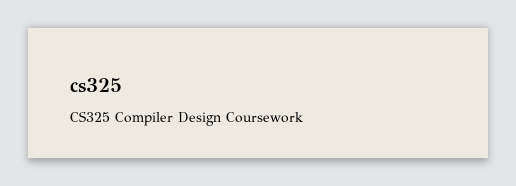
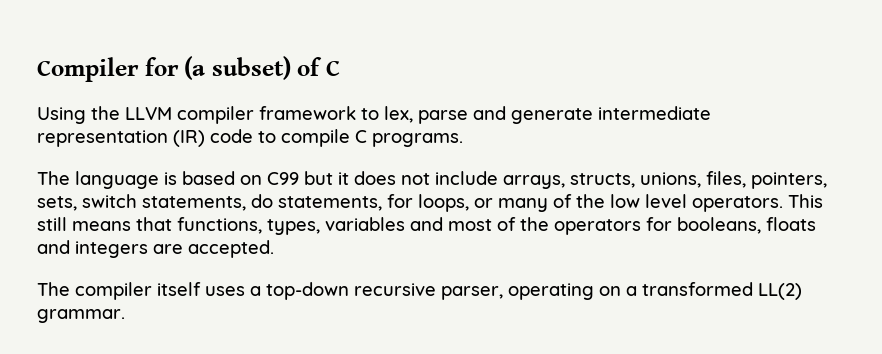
- cs325
- CS325 Compiler Design Coursework
+ Compiler for (a subset) of C
+ Using the LLVM compiler framework to lex, parse and generate intermediate representation (IR) code to compile C programs.
+ The language is based on C99 but it does not include arrays, structs, unions, files, pointers, sets, switch statements, do statements, for loops, or many of the low level operators. This still means that functions, types, variables and most of the operators for booleans, floats and integers are accepted.
+ The compiler itself uses a top-down recursive parser, operating on a transformed LL(2) grammar.

